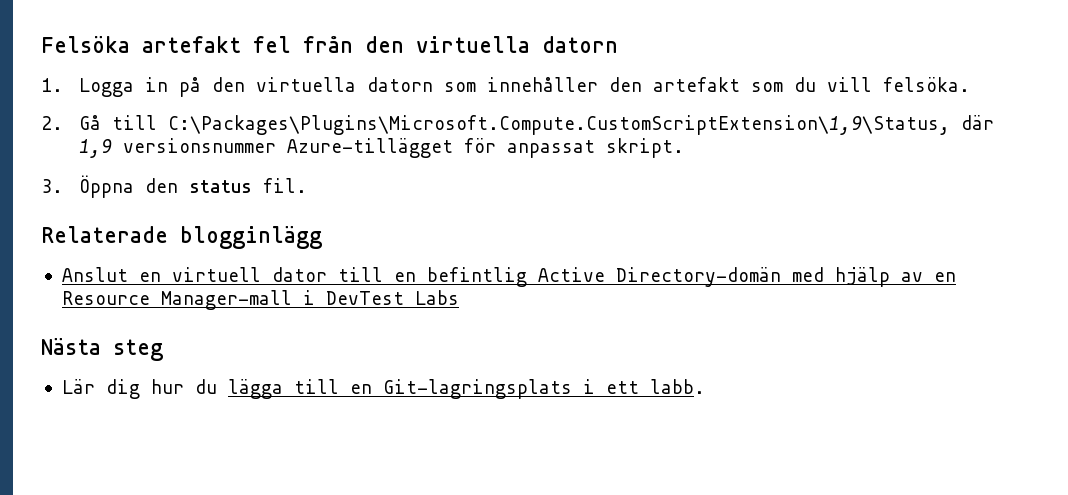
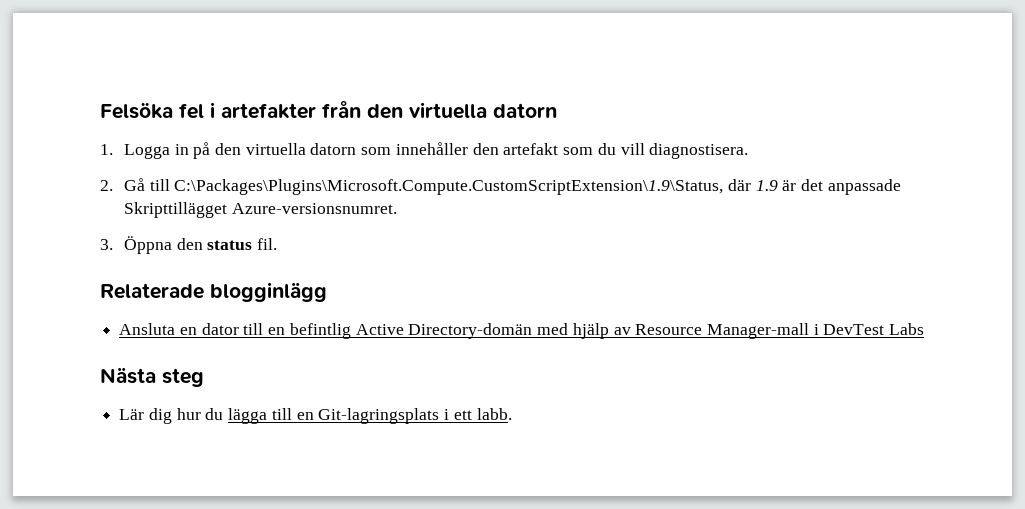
- Felsöka artefakt fel från den virtuella datorn
+ Felsöka fel i artefakter från den virtuella datorn
- 1. Logga in på den virtuella datorn som innehåller den artefakt som du vill felsöka.
+ 1. Logga in på den virtuella datorn som innehåller den artefakt som du vill diagnostisera.
- 2. Gå till C:\Packages\Plugins\Microsoft.Compute.CustomScriptExtension\1,9\Status, där 1,9 versionsnummer Azure-tillägget för anpassat skript.
+ 2. Gå till C:\Packages\Plugins\Microsoft.Compute.CustomScriptExtension\1.9\Status, där 1.9 är det anpassade Skripttillägget Azure-versionsnumret.
- Anslut en virtuell dator till en befintlig Active Directory-domän med hjälp av en Resource Manager-mall i DevTest Labs
+ Ansluta en dator till en befintlig Active Directory-domän med hjälp av Resource Manager-mall i DevTest Labs

